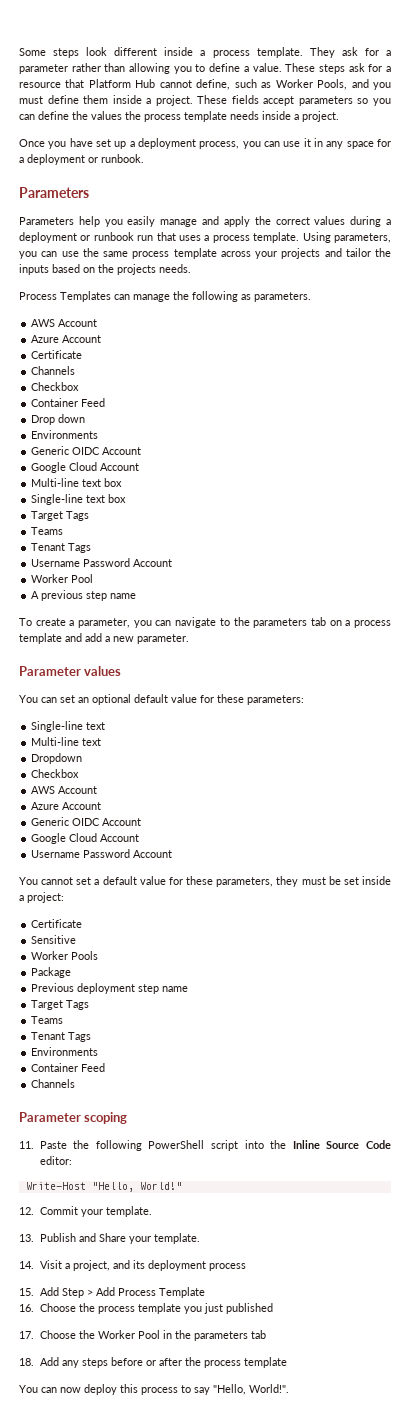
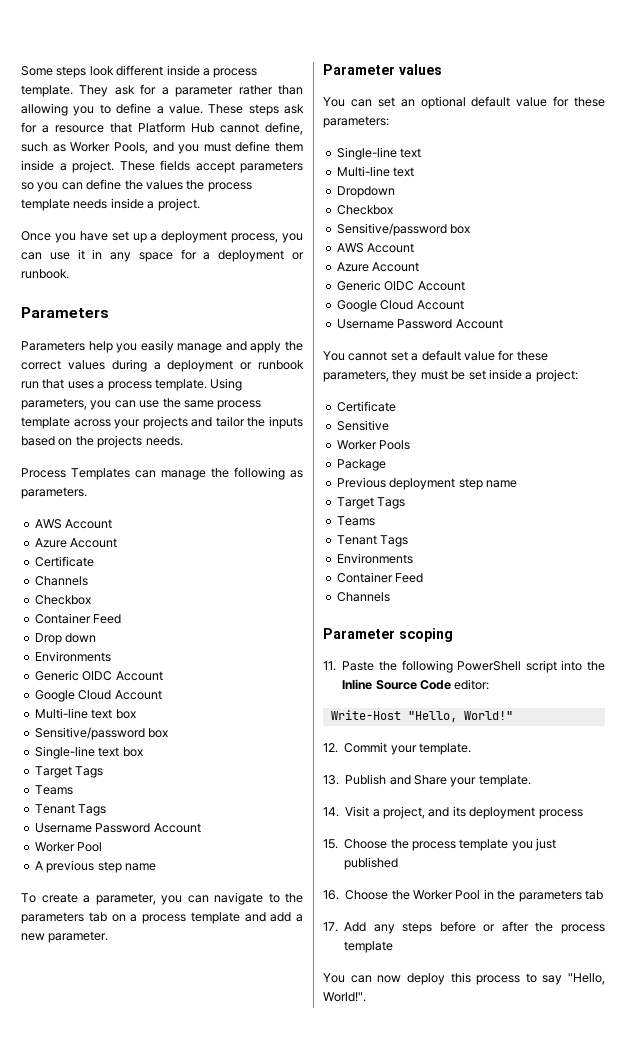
  Multi-line text box
+ Sensitive/password box
  Dropdown
  Checkbox
+ Sensitive/password box
- 15. Add Step > Add Process Template
- 16. Choose the process template you just published
+ 15. Choose the process template you just published
- 17. Choose the Worker Pool in the parameters tab
+ 16. Choose the Worker Pool in the parameters tab
- 18. Add any steps before or after the process template
+ 17. Add any steps before or after the process template

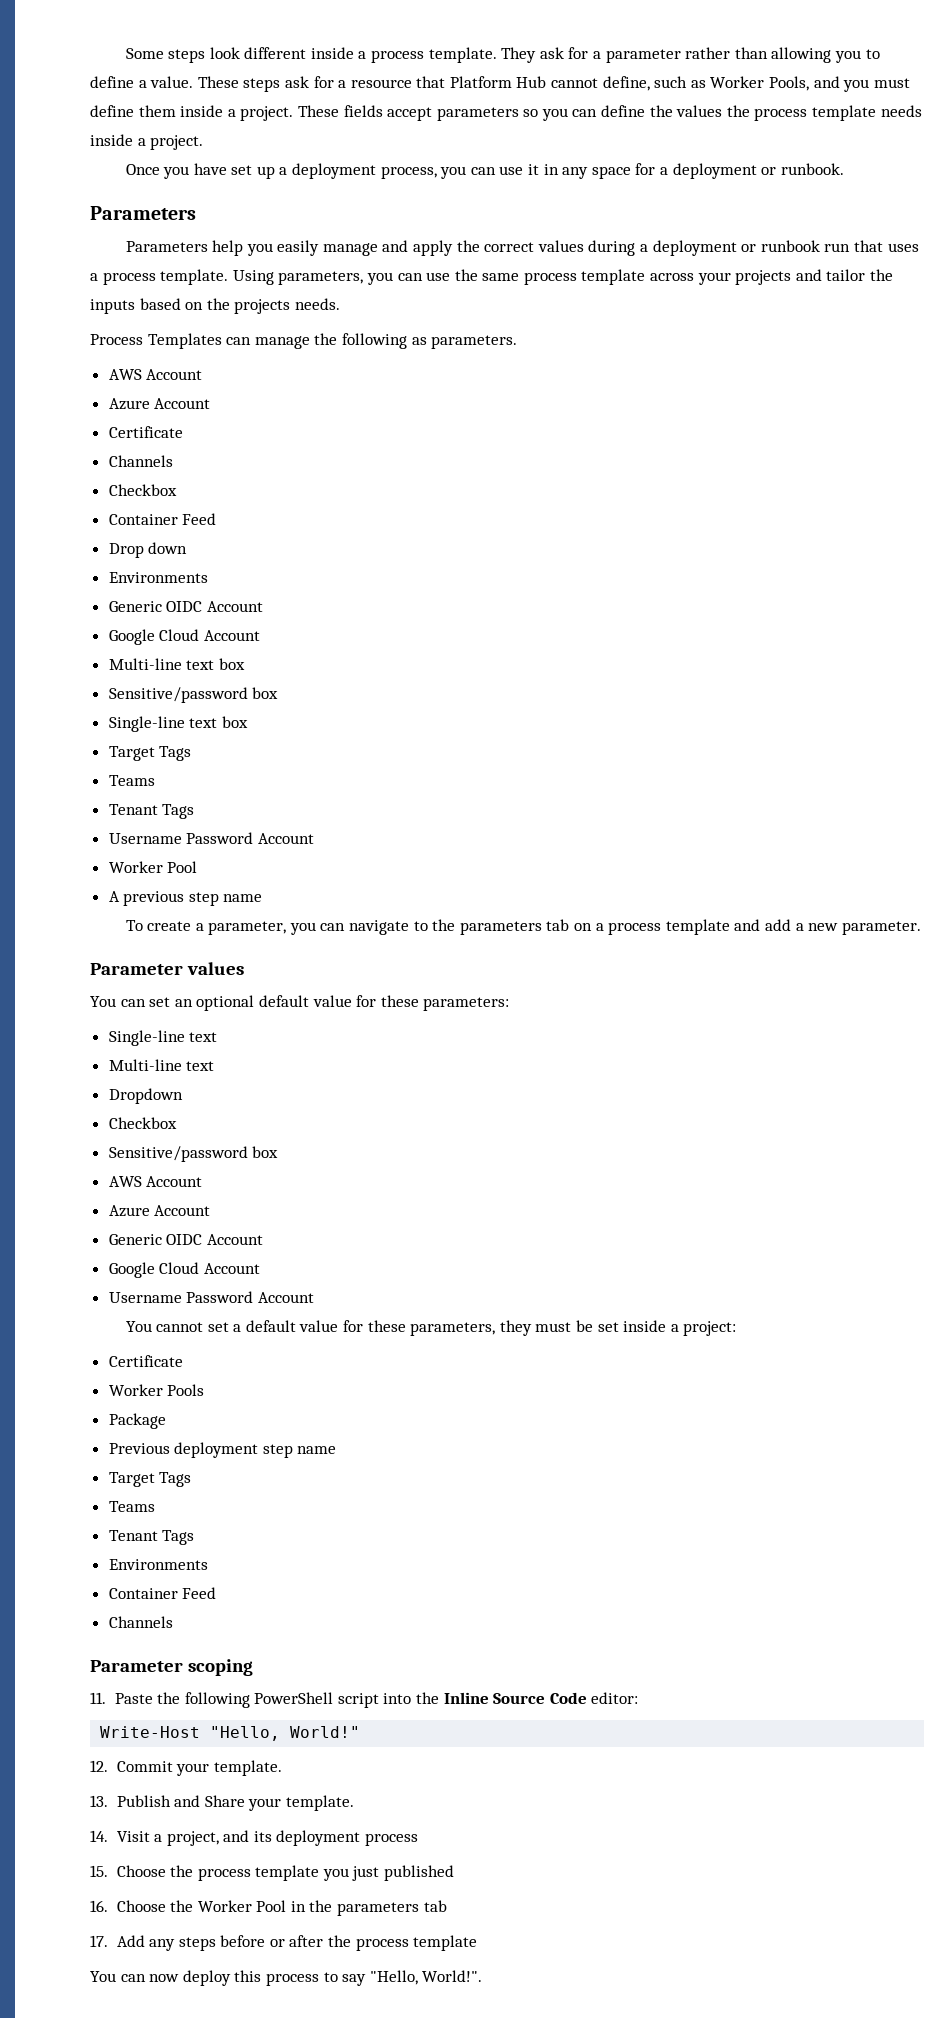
- Sensitive

